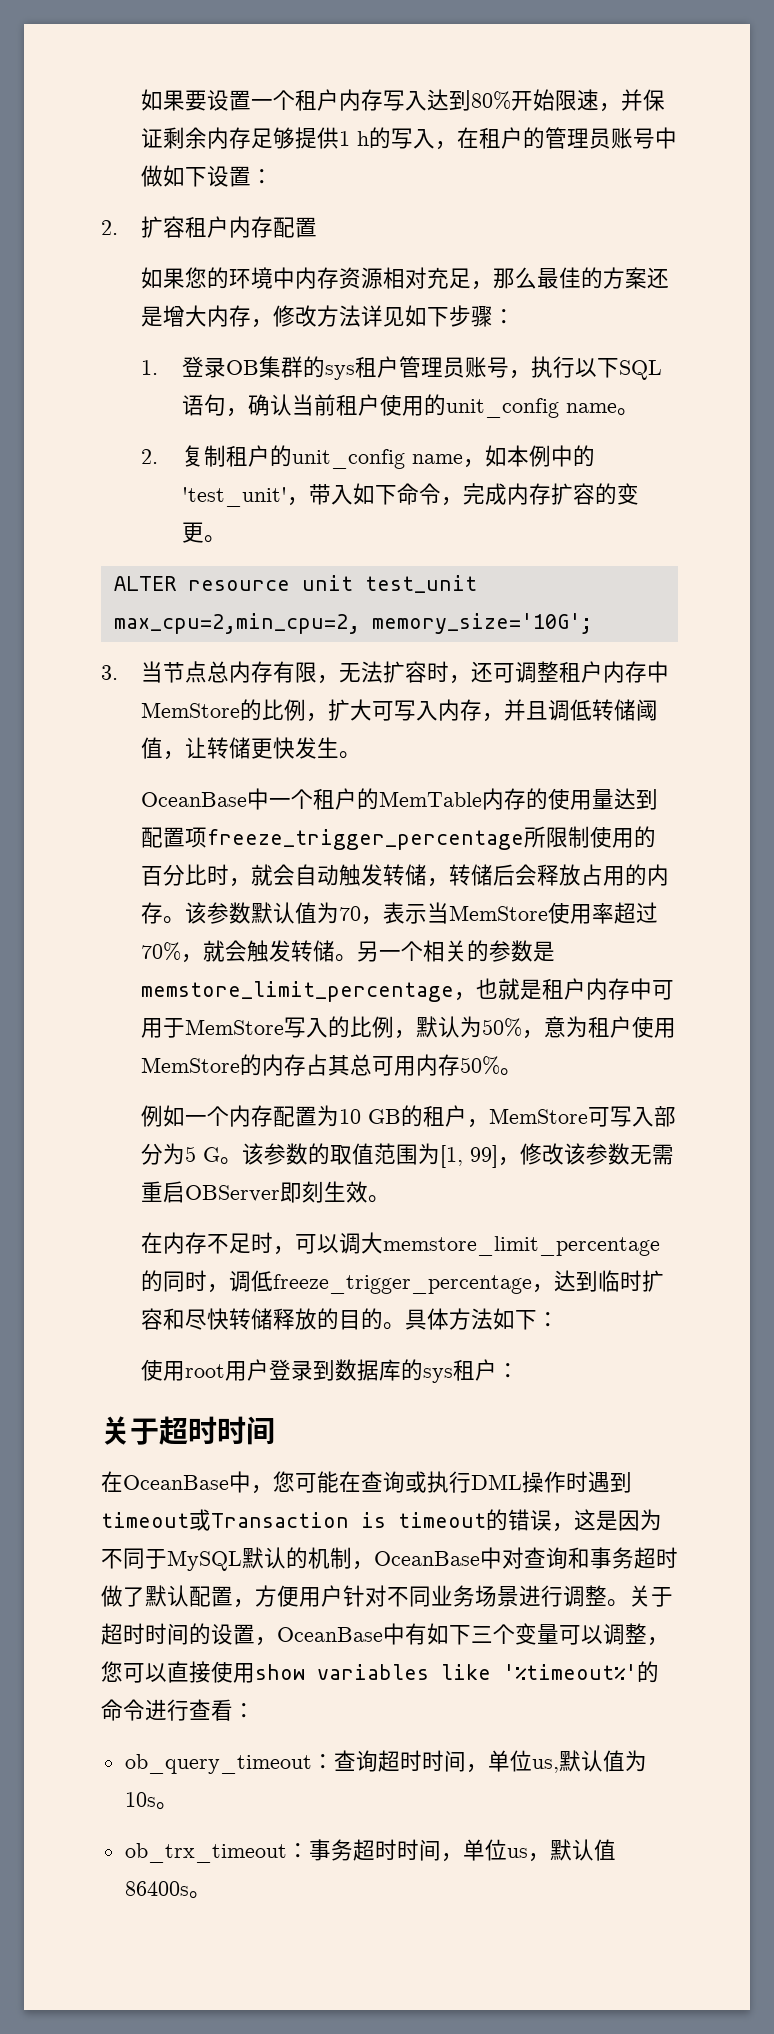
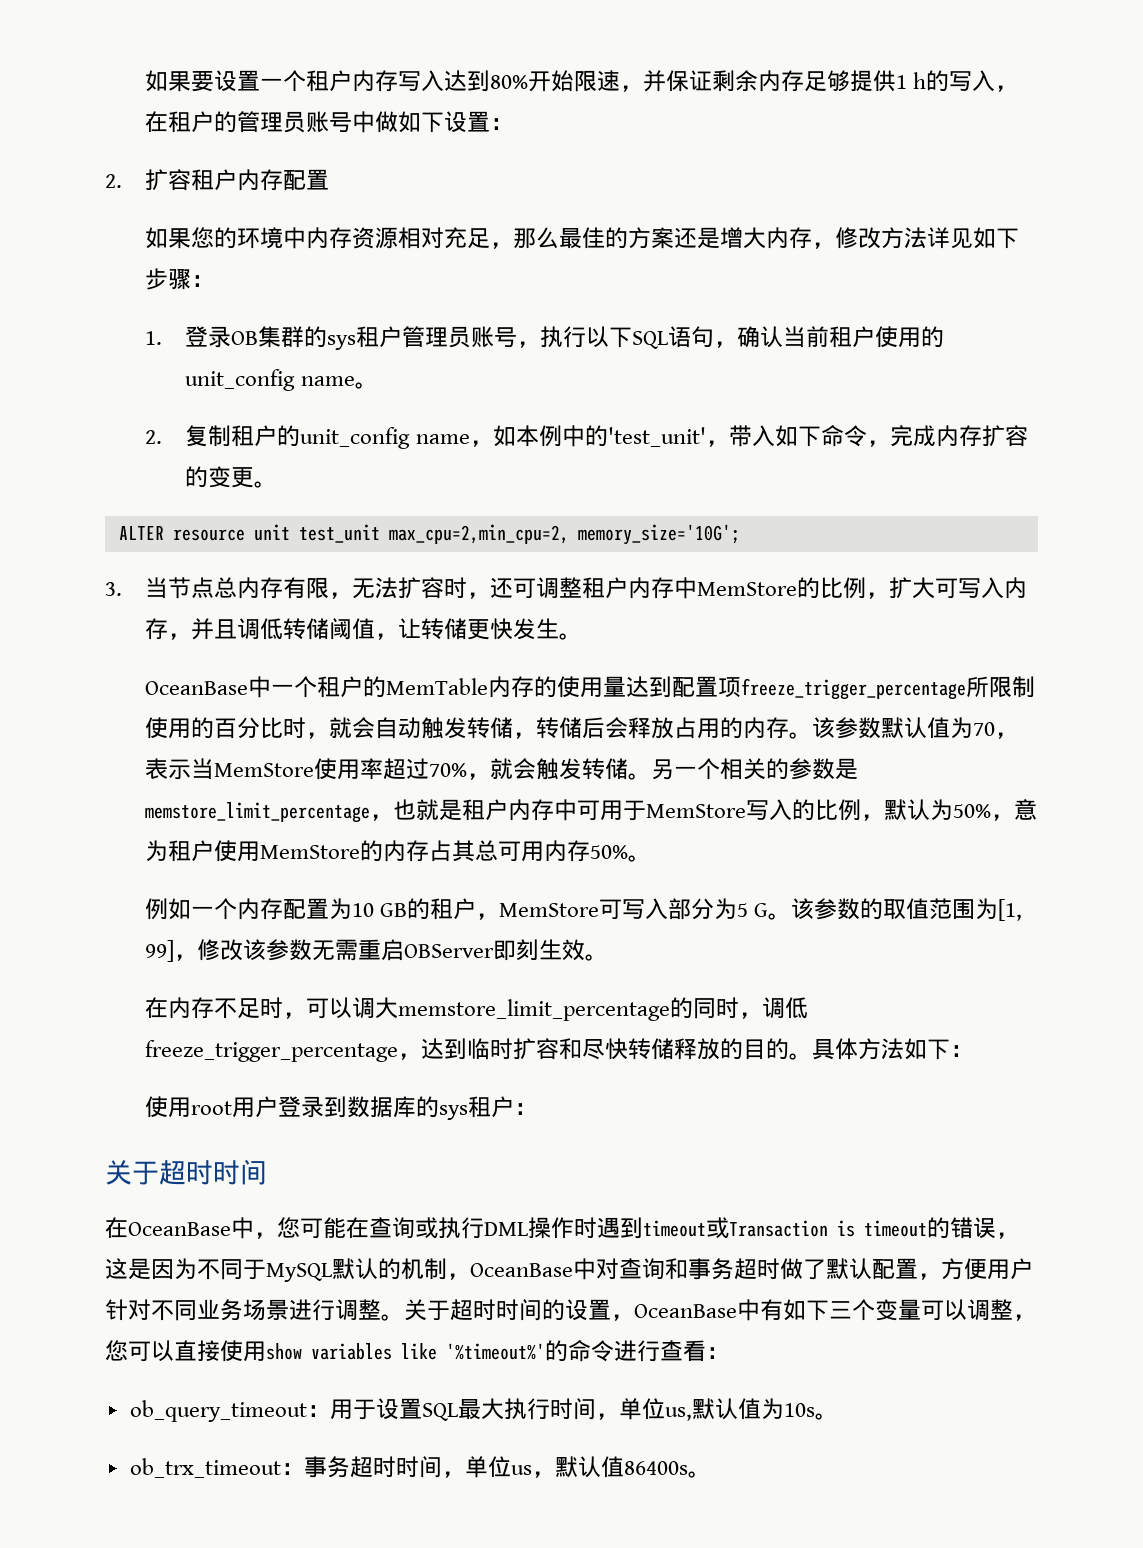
- ob_query_timeout：查询超时时间，单位us,默认值为10s。
+ ob_query_timeout：用于设置SQL最大执行时间，单位us,默认值为10s。

